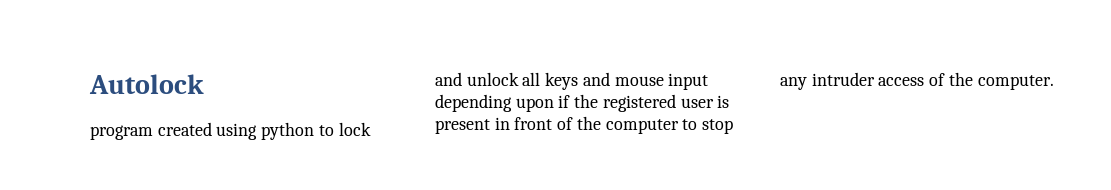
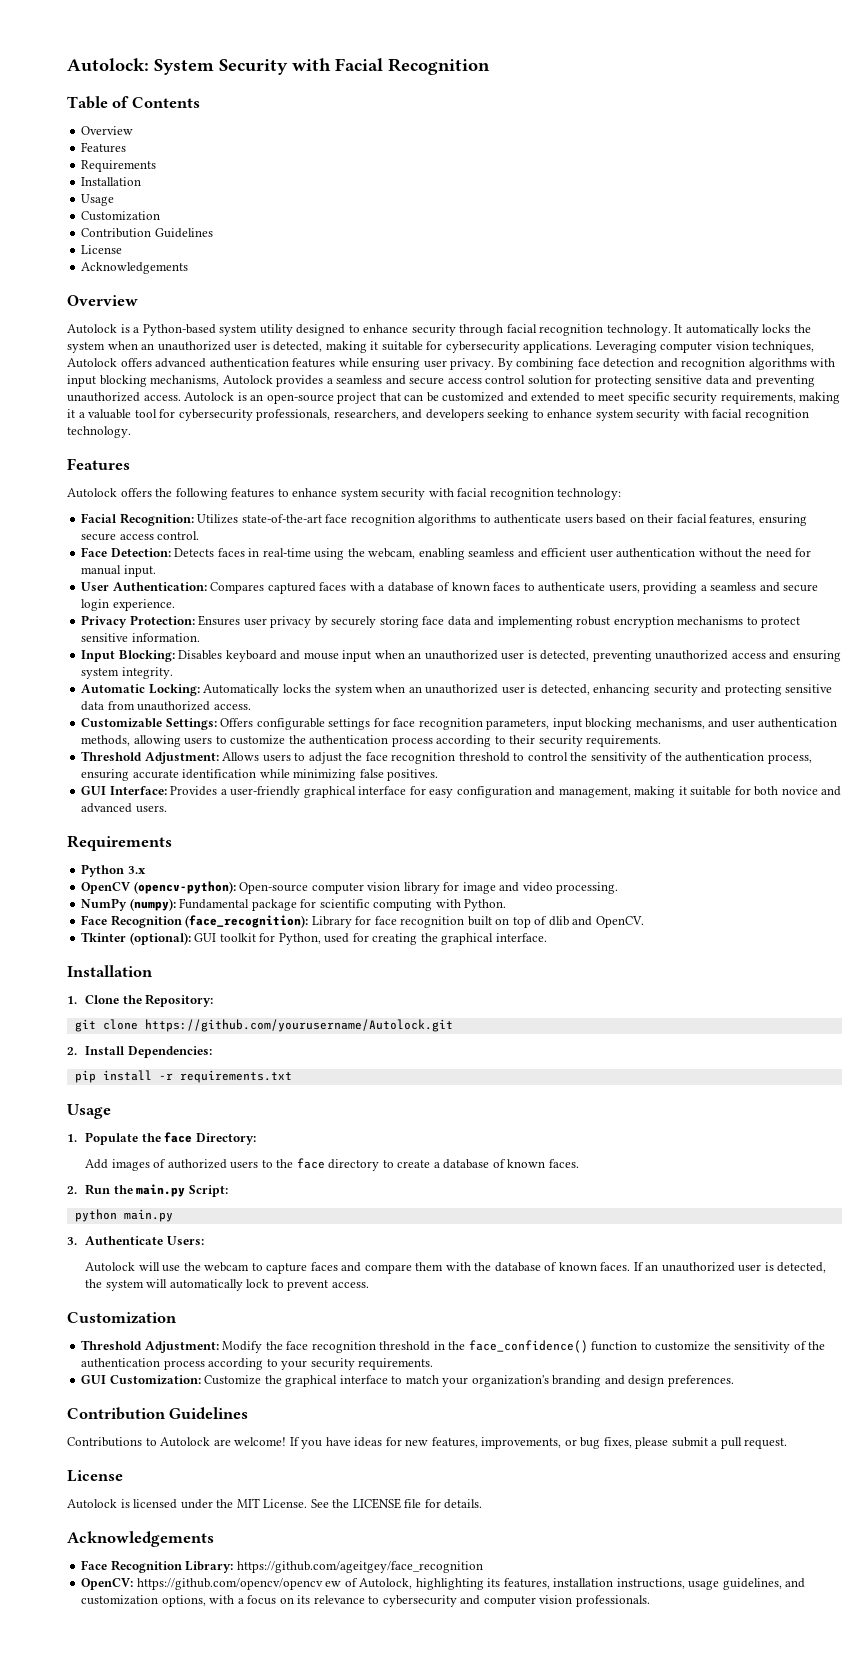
- Autolock
- program created using python to lock and unlock all keys and mouse input depending upon if the registered user is present in front of the computer to stop any intruder access of the computer.
+ Autolock: System Security with Facial Recognition
+ Table of Contents
+ Overview
+ Features
+ Requirements
+ Installation
+ Usage
+ Customization
+ Contribution Guidelines
+ License
+ Acknowledgements
+ Overview
+ Autolock is a Python-based system utility designed to enhance security through facial recognition technology. It automatically locks the system when an unauthorized user is detected, making it suitable for cybersecurity applications. Leveraging computer vision techniques, Autolock offers advanced authentication features while ensuring user privacy. By combining face detection and recognition algorithms with input blocking mechanisms, Autolock provides a seamless and secure access control solution for protecting sensitive data and preventing unauthorized access. Autolock is an open-source project that can be customized and extended to meet specific security requirements, making it a valuable tool for cybersecurity professionals, researchers, and developers seeking to enhance system security with facial recognition technology.
+ Features
+ Autolock offers the following features to enhance system security with facial recognition technology:
+ Facial Recognition: Utilizes state-of-the-art face recognition algorithms to authenticate users based on their facial features, ensuring secure access control.
+ Face Detection: Detects faces in real-time using the webcam, enabling seamless and efficient user authentication without the need for manual input.
+ User Authentication: Compares captured faces with a database of known faces to authenticate users, providing a seamless and secure login experience.
+ Privacy Protection: Ensures user privacy by securely storing face data and implementing robust encryption mechanisms to protect sensitive information.
+ Input Blocking: Disables keyboard and mouse input when an unauthorized user is detected, preventing unauthorized access and ensuring system integrity.
+ Automatic Locking: Automatically locks the system when an unauthorized user is detected, enhancing security and protecting sensitive data from unauthorized access.
+ Customizable Settings: Offers configurable settings for face recognition parameters, input blocking mechanisms, and user authentication methods, allowing users to customize the authentication process according to their security requirements.
+ Threshold Adjustment: Allows users to adjust the face recognition threshold to control the sensitivity of the authentication process, ensuring accurate identification while minimizing false positives.
+ GUI Interface: Provides a user-friendly graphical interface for easy configuration and management, making it suitable for both novice and advanced users.
+ Requirements
+ Python 3.x
+ OpenCV (opencv-python): Open-source computer vision library for image and video processing.
+ NumPy (numpy): Fundamental package for scientific computing with Python.
+ Face Recognition (face_recognition): Library for face recognition built on top of dlib and OpenCV.
+ Tkinter (optional): GUI toolkit for Python, used for creating the graphical interface.
+ Installation
+ 1. Clone the Repository:
+ git clone https://github.com/yourusername/Autolock.git
+ 2. Install Dependencies:
+ pip install -r requirements.txt
+ Usage
+ 1. Populate the face Directory:
+ Add images of authorized users to the face directory to create a database of known faces.
+ 2. Run the main.py Script:
+ python main.py
+ 3. Authenticate Users:
+ Autolock will use the webcam to capture faces and compare them with the database of known faces. If an unauthorized user is detected, the system will automatically lock to prevent access.
+ Customization
+ Threshold Adjustment: Modify the face recognition threshold in the face_confidence() function to customize the sensitivity of the authentication process according to your security requirements.
+ GUI Customization: Customize the graphical interface to match your organization's branding and design preferences.
+ Contribution Guidelines
+ Contributions to Autolock are welcome! If you have ideas for new features, improvements, or bug fixes, please submit a pull request.
+ License
+ Autolock is licensed under the MIT License. See the LICENSE file for details.
+ Acknowledgements
+ Face Recognition Library: https://github.com/ageitgey/face_recognition
+ OpenCV: https://github.com/opencv/opencv ew of Autolock, highlighting its features, installation instructions, usage guidelines, and customization options, with a focus on its relevance to cybersecurity and computer vision professionals.

